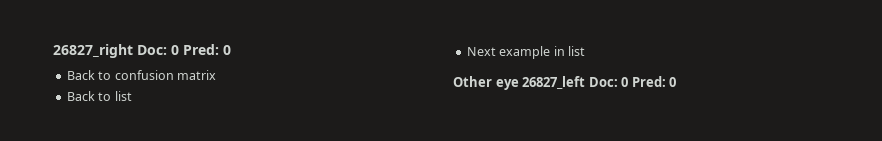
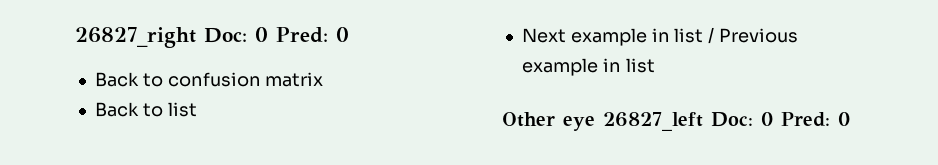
- Next example in list
+ Next example in list / Previous example in list

